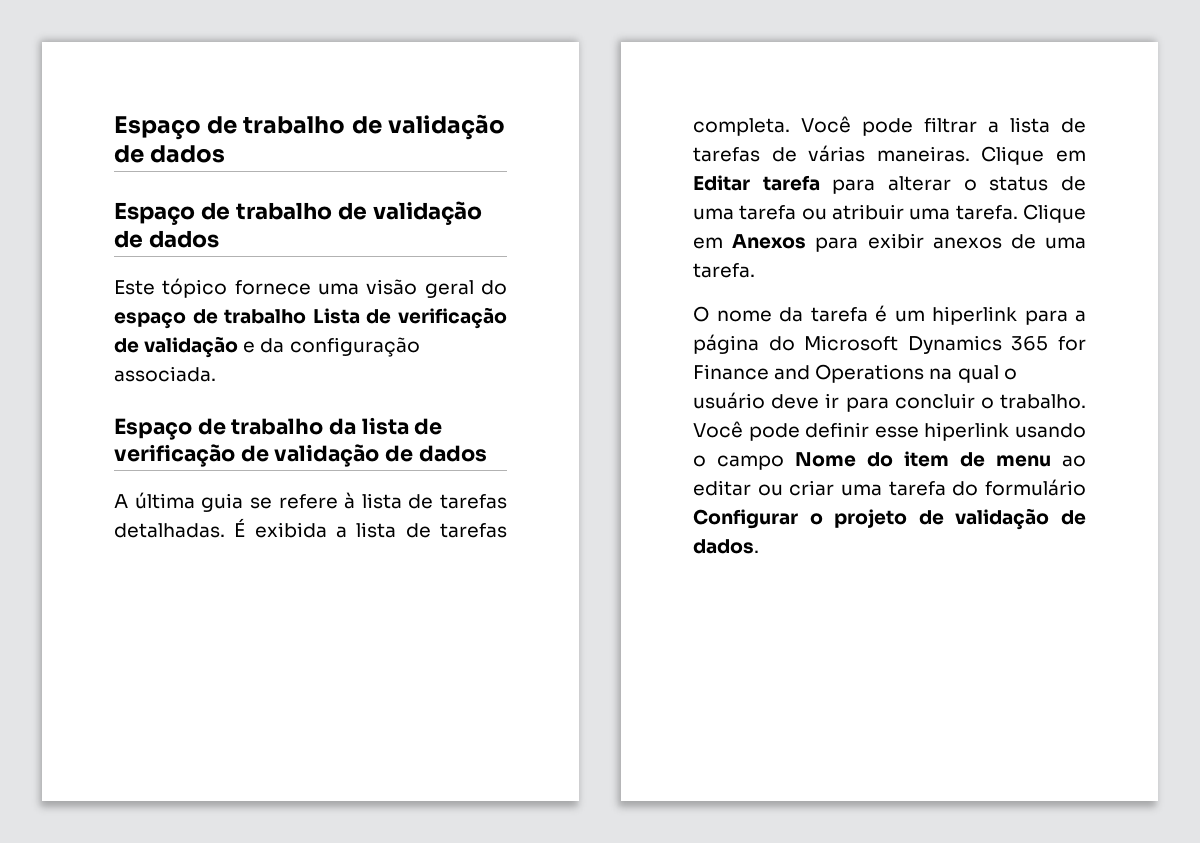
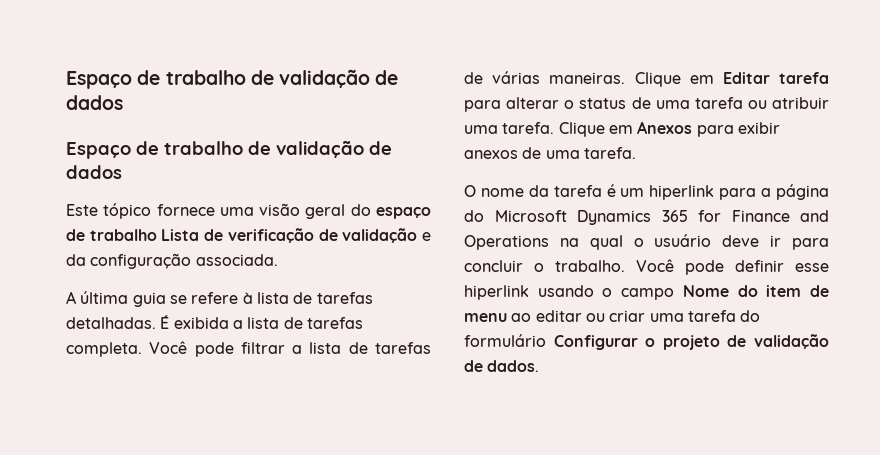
- Espaço de trabalho da lista de verificação de validação de dados

